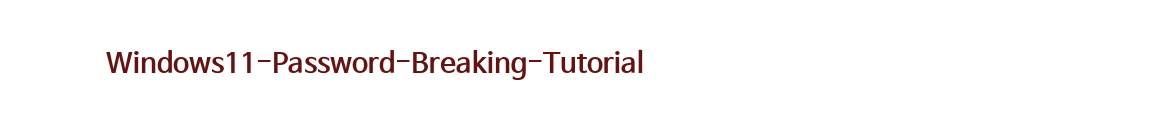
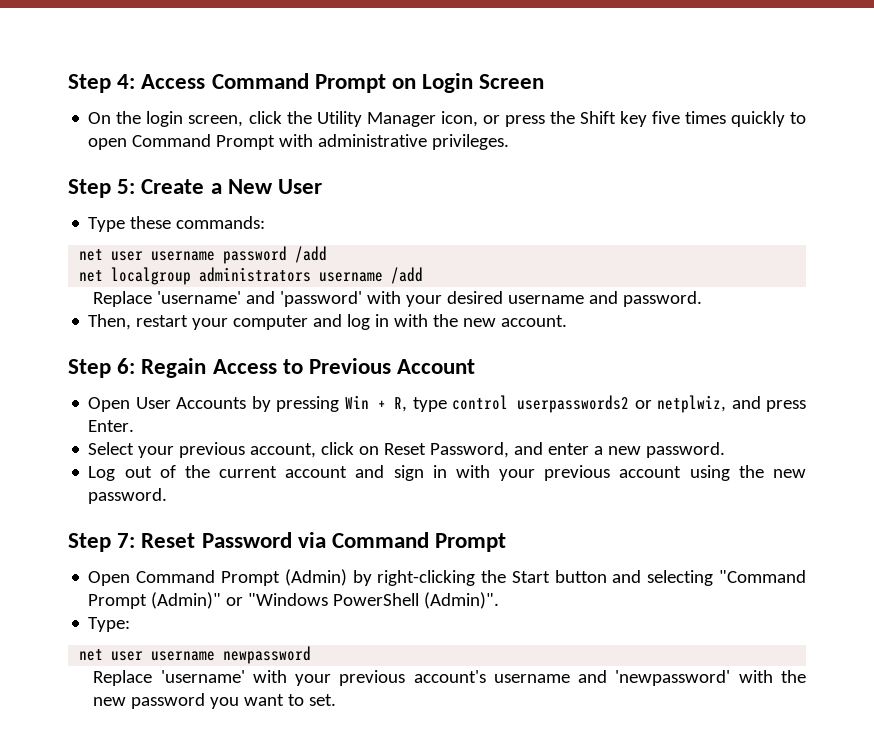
- Windows11-Password-Breaking-Tutorial
+ Step 4: Access Command Prompt on Login Screen
+ On the login screen, click the Utility Manager icon, or press the Shift key five times quickly to open Command Prompt with administrative privileges.
+ Step 5: Create a New User
+ Type these commands:
+ net user username password /add
+ net localgroup administrators username /add
+ Replace 'username' and 'password' with your desired username and password.
+ Then, restart your computer and log in with the new account.
+ Step 6: Regain Access to Previous Account
+ Open User Accounts by pressing Win + R, type control userpasswords2 or netplwiz, and press Enter.
+ Select your previous account, click on Reset Password, and enter a new password.
+ Log out of the current account and sign in with your previous account using the new password.
+ Step 7: Reset Password via Command Prompt
+ Open Command Prompt (Admin) by right-clicking the Start button and selecting "Command Prompt (Admin)" or "Windows PowerShell (Admin)".
+ Type:
+ net user username newpassword
+ Replace 'username' with your previous account's username and 'newpassword' with the new password you want to set.

